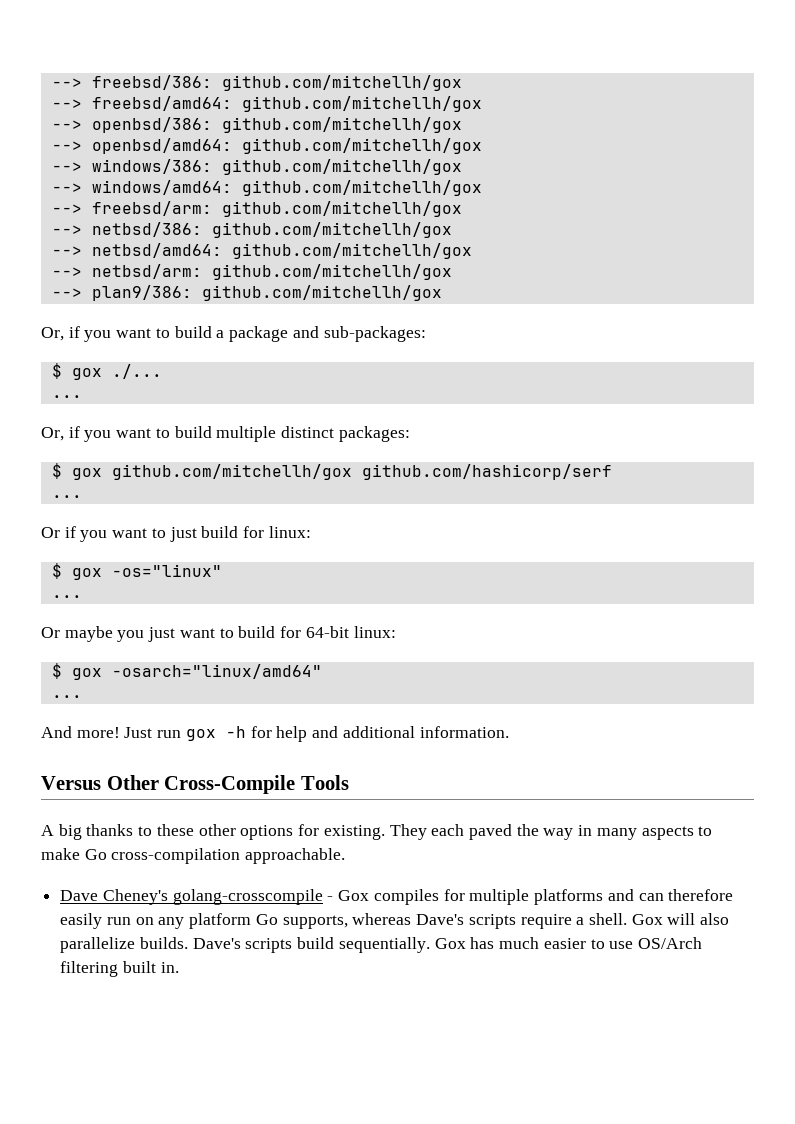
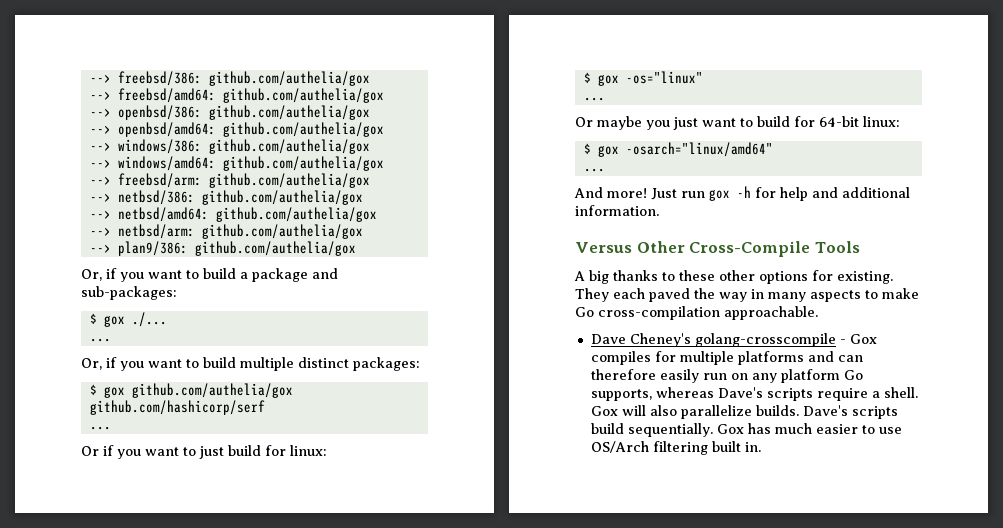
- --> freebsd/386: github.com/mitchellh/gox
+ --> freebsd/386: github.com/authelia/gox
- --> freebsd/amd64: github.com/mitchellh/gox
+ --> freebsd/amd64: github.com/authelia/gox
- --> openbsd/386: github.com/mitchellh/gox
+ --> openbsd/386: github.com/authelia/gox
- --> openbsd/amd64: github.com/mitchellh/gox
+ --> openbsd/amd64: github.com/authelia/gox
- --> windows/386: github.com/mitchellh/gox
+ --> windows/386: github.com/authelia/gox
- --> windows/amd64: github.com/mitchellh/gox
+ --> windows/amd64: github.com/authelia/gox
- --> freebsd/arm: github.com/mitchellh/gox
+ --> freebsd/arm: github.com/authelia/gox
- --> netbsd/386: github.com/mitchellh/gox
+ --> netbsd/386: github.com/authelia/gox
- --> netbsd/amd64: github.com/mitchellh/gox
+ --> netbsd/amd64: github.com/authelia/gox
- --> netbsd/arm: github.com/mitchellh/gox
+ --> netbsd/arm: github.com/authelia/gox
- --> plan9/386: github.com/mitchellh/gox
+ --> plan9/386: github.com/authelia/gox
- $ gox github.com/mitchellh/gox github.com/hashicorp/serf
+ $ gox github.com/authelia/gox github.com/hashicorp/serf

